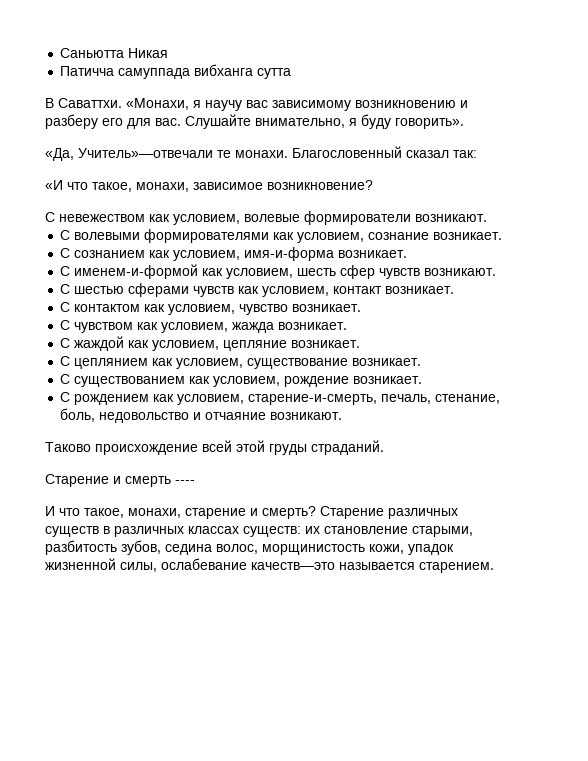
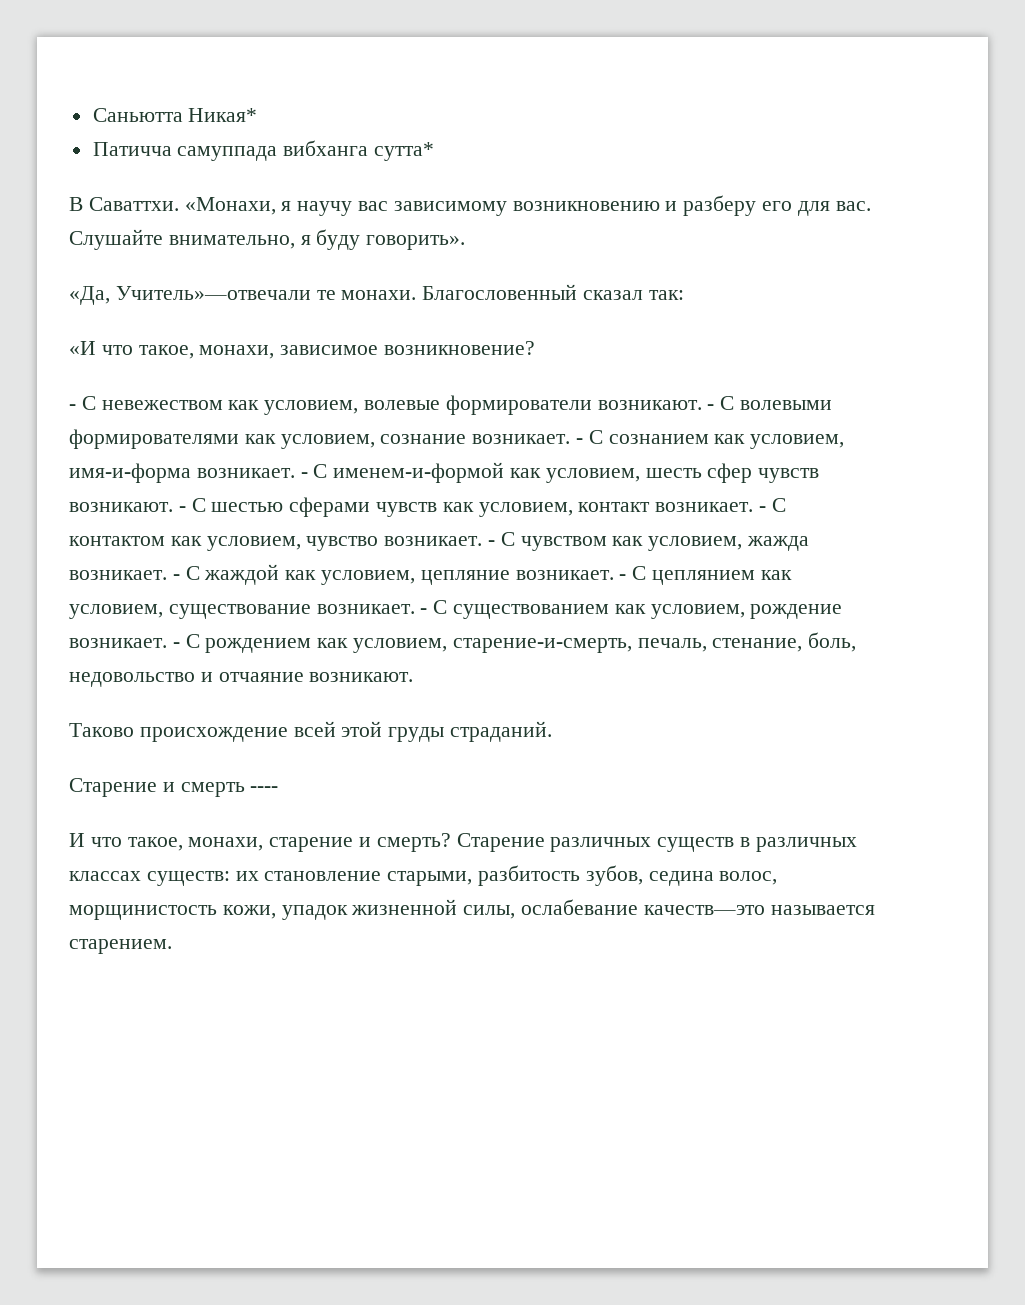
- Саньютта Никая
+ Саньютта Никая*
- Патичча самуппада вибханга сутта
+ Патичча самуппада вибханга сутта*
- С невежеством как условием, волевые формирователи возникают.
- С волевыми формирователями как условием, сознание возникает.
- С сознанием как условием, имя-и-форма возникает.
- С именем-и-формой как условием, шесть сфер чувств возникают.
- С шестью сферами чувств как условием, контакт возникает.
- С контактом как условием, чувство возникает.
- С чувством как условием, жажда возникает.
- С жаждой как условием, цепляние возникает.
- С цеплянием как условием, существование возникает.
- С существованием как условием, рождение возникает.
- С рождением как условием, старение-и-смерть, печаль, стенание, боль, недовольство и отчаяние возникают.
+ - С невежеством как условием, волевые формирователи возникают. - С волевыми формирователями как условием, сознание возникает. - С сознанием как условием, имя-и-форма возникает. - С именем-и-формой как условием, шесть сфер чувств возникают. - С шестью сферами чувств как условием, контакт возникает. - С контактом как условием, чувство возникает. - С чувством как условием, жажда возникает. - С жаждой как условием, цепляние возникает. - С цеплянием как условием, существование возникает. - С существованием как условием, рождение возникает. - С рождением как условием, старение-и-смерть, печаль, стенание, боль, недовольство и отчаяние возникают.

